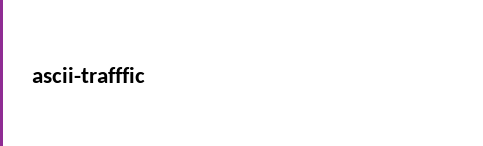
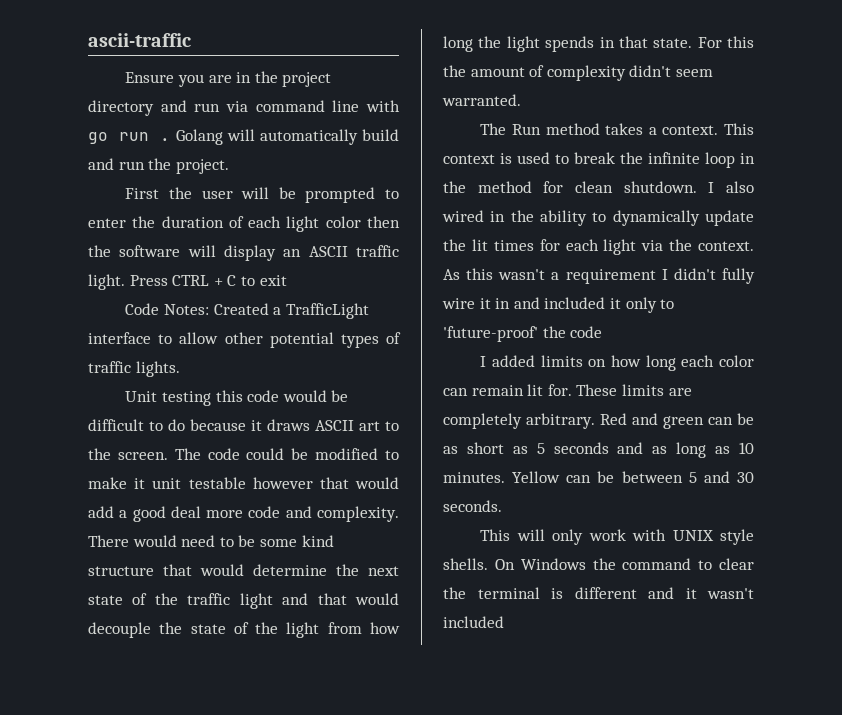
- ascii-trafffic
+ ascii-traffic
+ Ensure you are in the project directory and run via command line with go run . Golang will automatically build and run the project.
+ First the user will be prompted to enter the duration of each light color then the software will display an ASCII traffic light. Press CTRL + C to exit
+ Code Notes: Created a TrafficLight interface to allow other potential types of traffic lights.
+ Unit testing this code would be difficult to do because it draws ASCII art to the screen. The code could be modified to make it unit testable however that would add a good deal more code and complexity. There would need to be some kind structure that would determine the next state of the traffic light and that would decouple the state of the light from how long the light spends in that state. For this the amount of complexity didn't seem warranted.
+ The Run method takes a context. This context is used to break the infinite loop in the method for clean shutdown. I also wired in the ability to dynamically update the lit times for each light via the context. As this wasn't a requirement I didn't fully wire it in and included it only to 'future-proof' the code
+ I added limits on how long each color can remain lit for. These limits are completely arbitrary. Red and green can be as short as 5 seconds and as long as 10 minutes. Yellow can be between 5 and 30 seconds.
+ This will only work with UNIX style shells. On Windows the command to clear the terminal is different and it wasn't included

